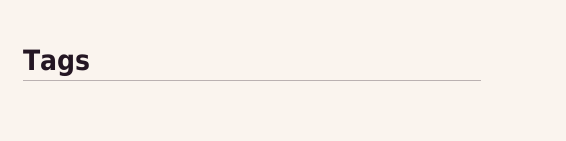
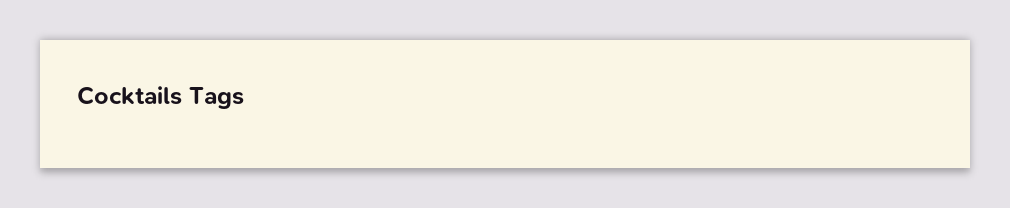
- Tags
+ Cocktails Tags

